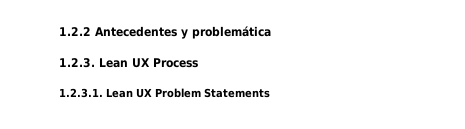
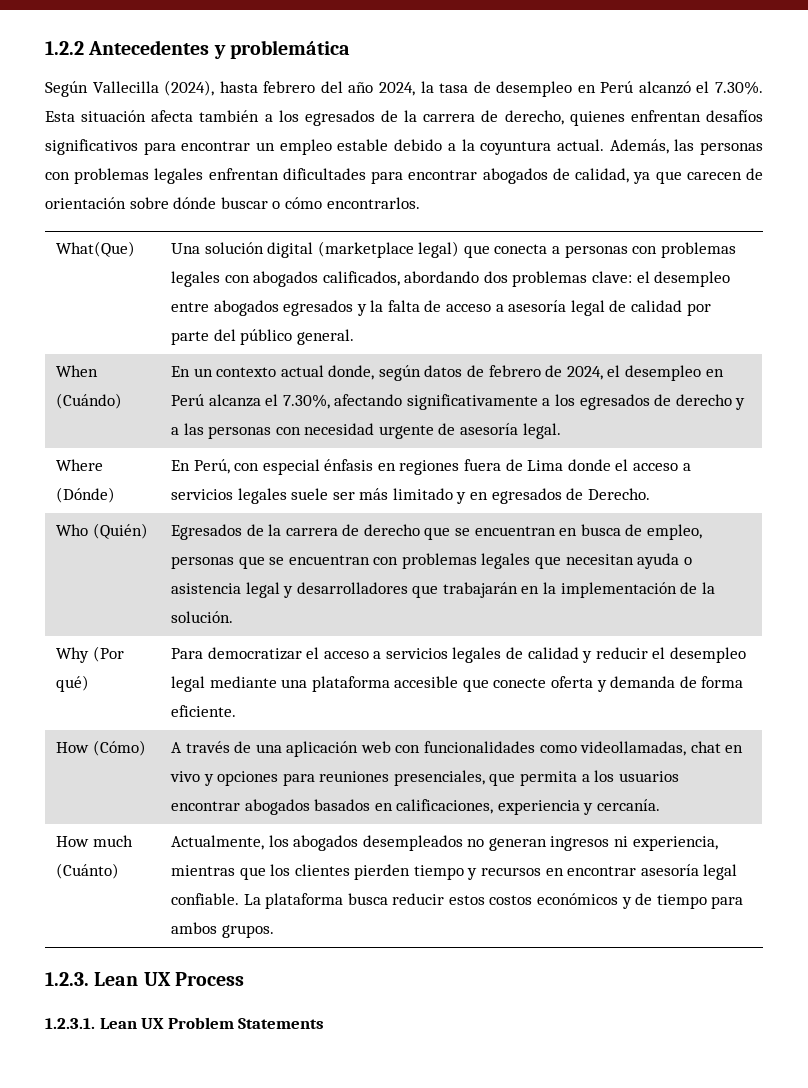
+ Según Vallecilla (2024), hasta febrero del año 2024, la tasa de desempleo en Perú alcanzó el 7.30%. Esta situación afecta también a los egresados de la carrera de derecho, quienes enfrentan desafíos significativos para encontrar un empleo estable debido a la coyuntura actual. Además, las personas con problemas legales enfrentan dificultades para encontrar abogados de calidad, ya que carecen de orientación sobre dónde buscar o cómo encontrarlos.
+ What(Que) | Una solución digital (marketplace legal) que conecta a personas con problemas legales con abogados calificados, abordando dos problemas clave: el desempleo entre abogados egresados y la falta de acceso a asesoría legal de calidad por parte del público general.
+ When (Cuándo) | En un contexto actual donde, según datos de febrero de 2024, el desempleo en Perú alcanza el 7.30%, afectando significativamente a los egresados de derecho y a las personas con necesidad urgente de asesoría legal.
+ Where (Dónde) | En Perú, con especial énfasis en regiones fuera de Lima donde el acceso a servicios legales suele ser más limitado y en egresados de Derecho.
+ Who (Quién) | Egresados de la carrera de derecho que se encuentran en busca de empleo, personas que se encuentran con problemas legales que necesitan ayuda o asistencia legal y desarrolladores que trabajarán en la implementación de la solución.
+ Why (Por qué) | Para democratizar el acceso a servicios legales de calidad y reducir el desempleo legal mediante una plataforma accesible que conecte oferta y demanda de forma eficiente.
+ How (Cómo) | A través de una aplicación web con funcionalidades como videollamadas, chat en vivo y opciones para reuniones presenciales, que permita a los usuarios encontrar abogados basados en calificaciones, experiencia y cercanía.
+ How much (Cuánto) | Actualmente, los abogados desempleados no generan ingresos ni experiencia, mientras que los clientes pierden tiempo y recursos en encontrar asesoría legal confiable. La plataforma busca reducir estos costos económicos y de tiempo para ambos grupos.

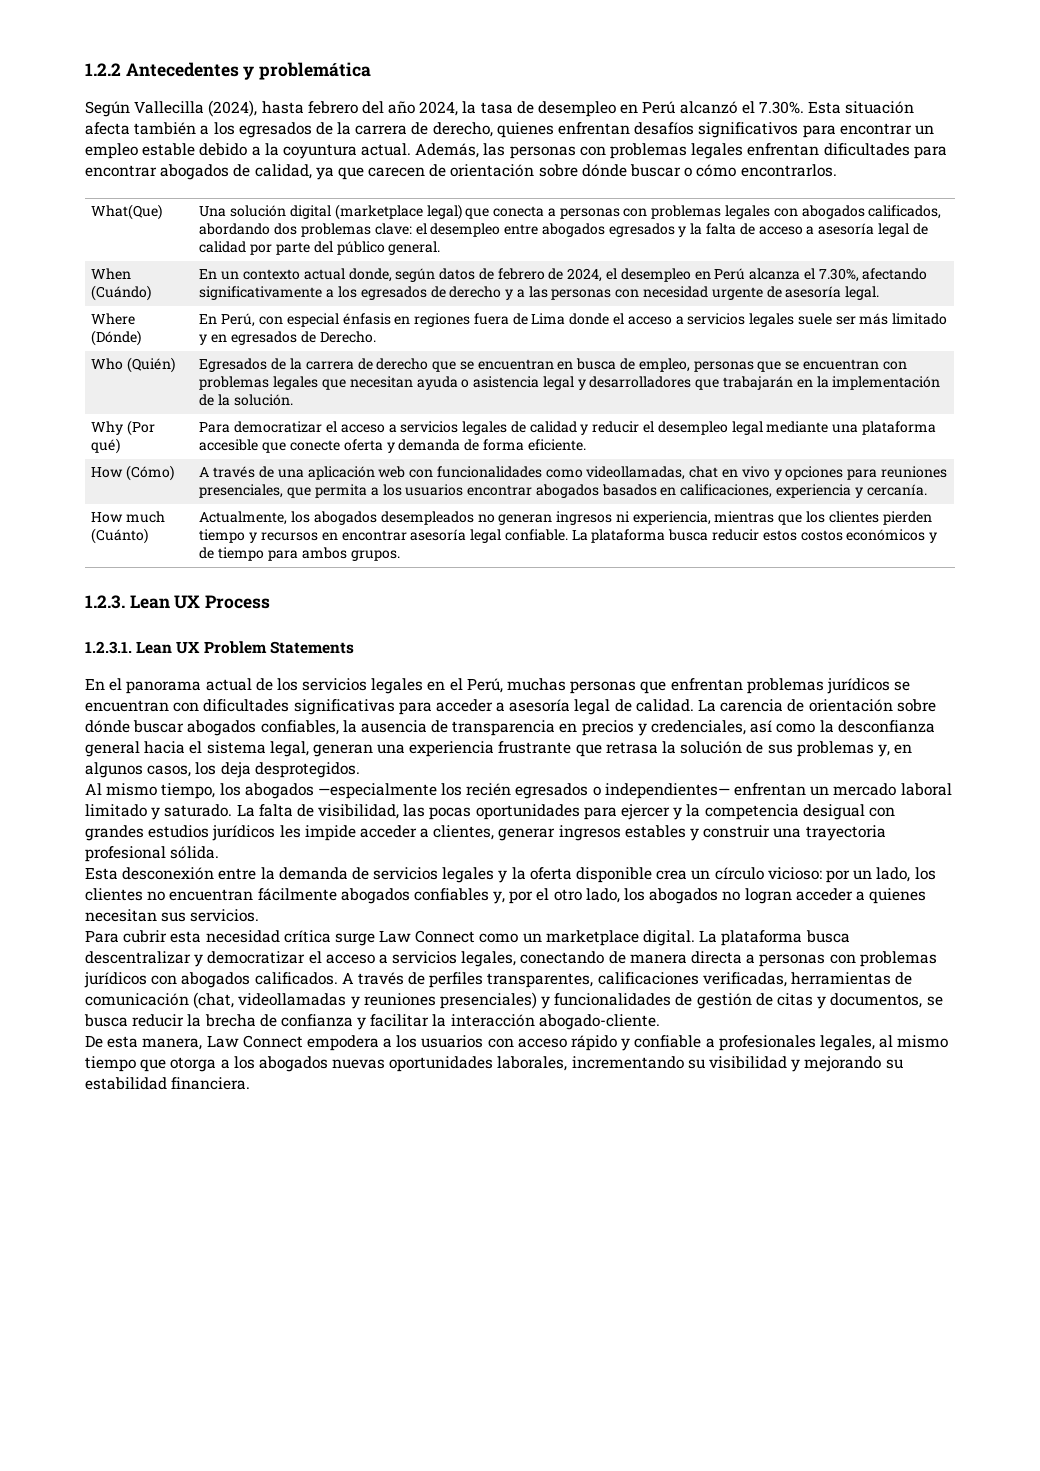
+ En el panorama actual de los servicios legales en el Perú, muchas personas que enfrentan problemas jurídicos se encuentran con dificultades significativas para acceder a asesoría legal de calidad. La carencia de orientación sobre dónde buscar abogados confiables, la ausencia de transparencia en precios y credenciales, así como la desconfianza general hacia el sistema legal, generan una experiencia frustrante que retrasa la solución de sus problemas y, en algunos casos, los deja desprotegidos.
+ Al mismo tiempo, los abogados —especialmente los recién egresados o independientes— enfrentan un mercado laboral limitado y saturado. La falta de visibilidad, las pocas oportunidades para ejercer y la competencia desigual con grandes estudios jurídicos les impide acceder a clientes, generar ingresos estables y construir una trayectoria profesional sólida.
+ Esta desconexión entre la demanda de servicios legales y la oferta disponible crea un círculo vicioso: por un lado, los clientes no encuentran fácilmente abogados confiables y, por el otro lado, los abogados no logran acceder a quienes necesitan sus servicios.
+ Para cubrir esta necesidad crítica surge Law Connect como un marketplace digital. La plataforma busca descentralizar y democratizar el acceso a servicios legales, conectando de manera directa a personas con problemas jurídicos con abogados calificados. A través de perfiles transparentes, calificaciones verificadas, herramientas de comunicación (chat, videollamadas y reuniones presenciales) y funcionalidades de gestión de citas y documentos, se busca reducir la brecha de confianza y facilitar la interacción abogado-cliente.
+ De esta manera, Law Connect empodera a los usuarios con acceso rápido y confiable a profesionales legales, al mismo tiempo que otorga a los abogados nuevas oportunidades laborales, incrementando su visibilidad y mejorando su estabilidad financiera.

